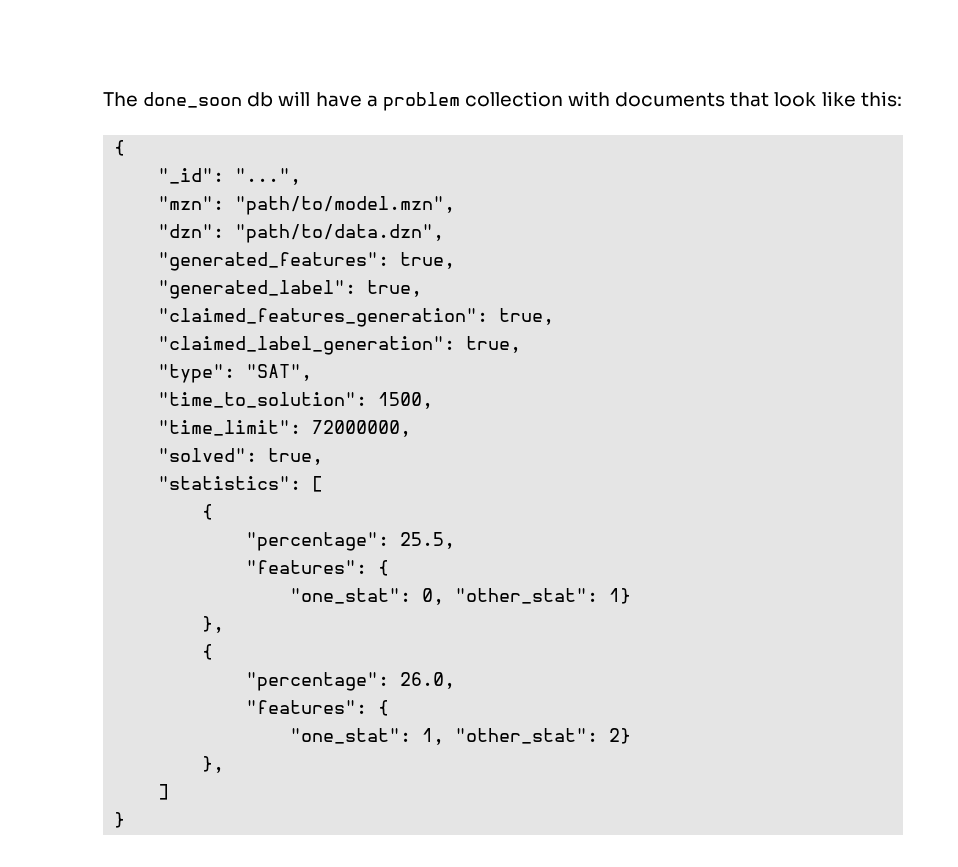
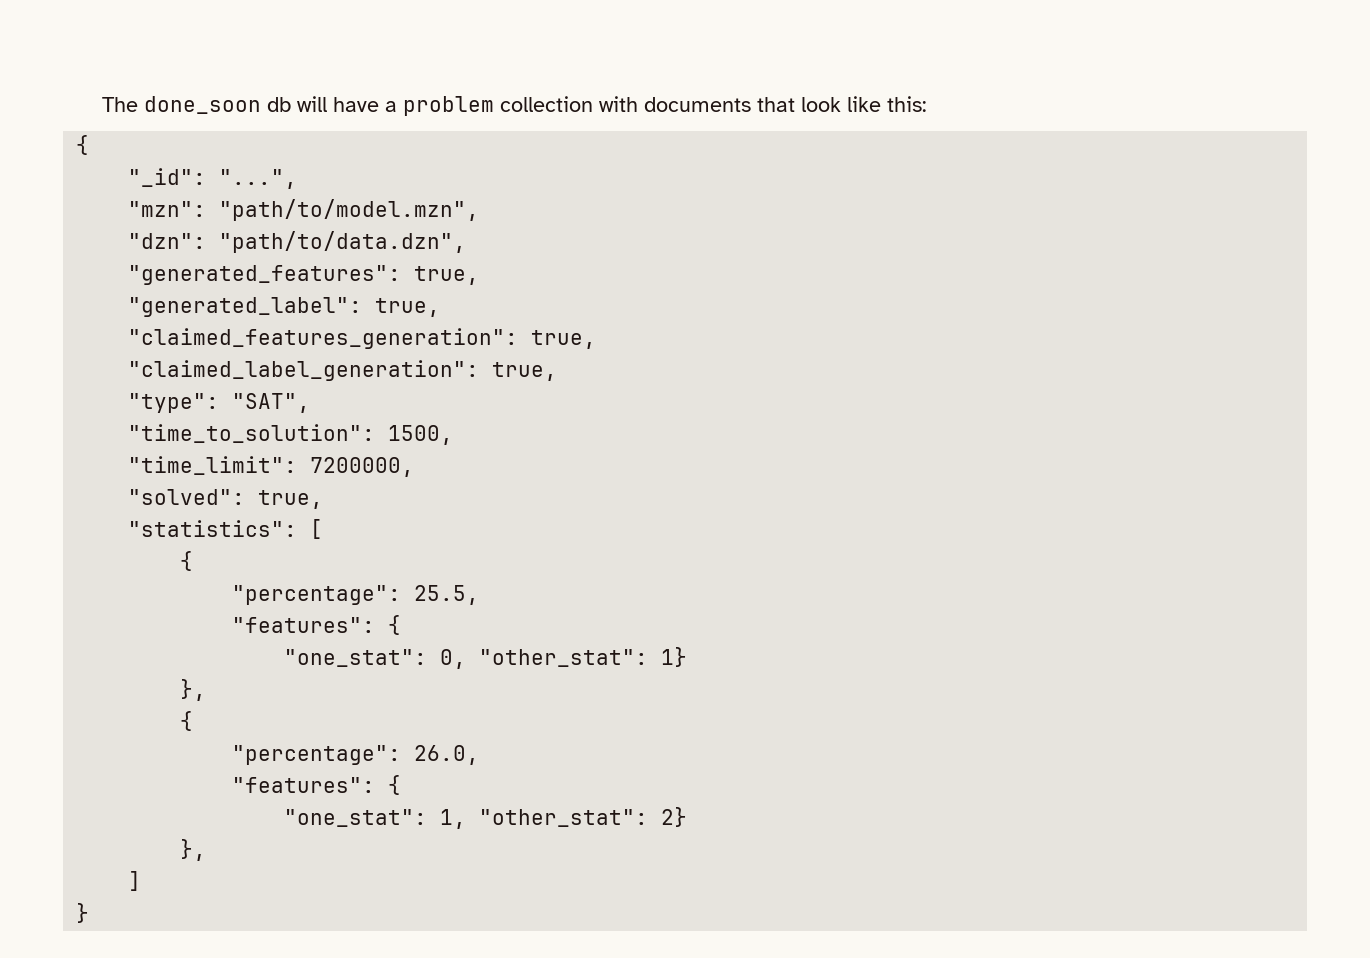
- "time_limit": 72000000,
+ "time_limit": 7200000,

